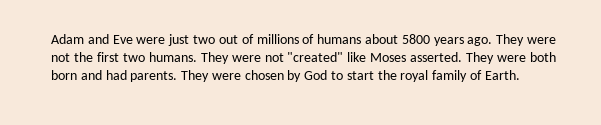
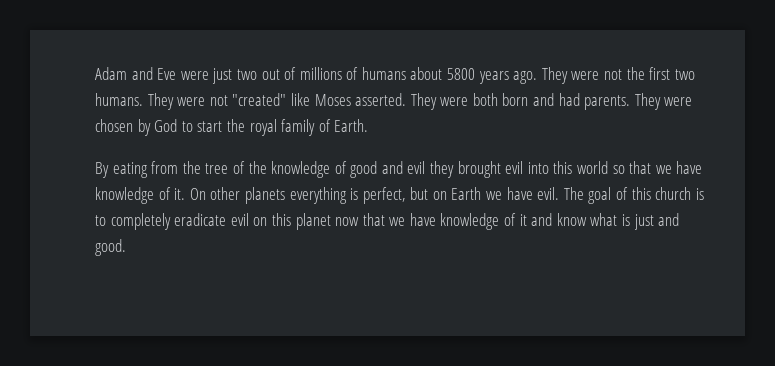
+ By eating from the tree of the knowledge of good and evil they brought evil into this world so that we have knowledge of it. On other planets everything is perfect, but on Earth we have evil. The goal of this church is to completely eradicate evil on this planet now that we have knowledge of it and know what is just and good.

